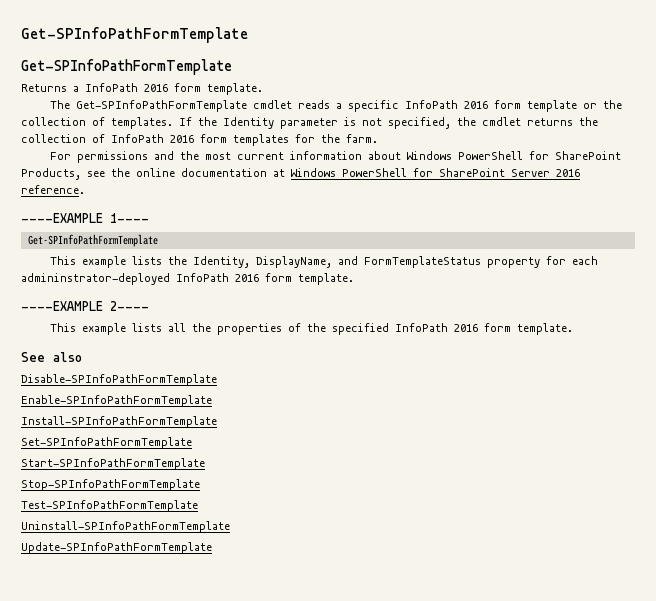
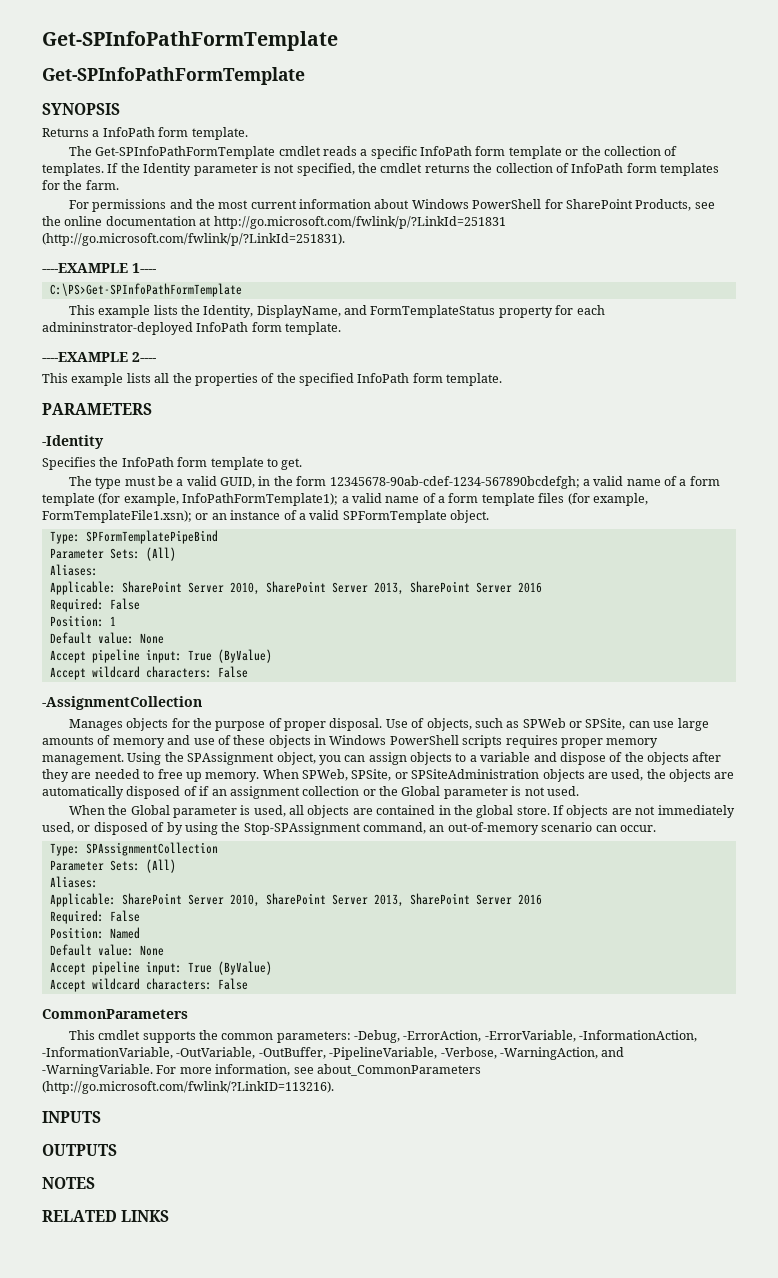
+ SYNOPSIS
- Returns a InfoPath 2016 form template.
+ Returns a InfoPath form template.
- The Get-SPInfoPathFormTemplate cmdlet reads a specific InfoPath 2016 form template or the collection of templates.
+ The Get-SPInfoPathFormTemplate cmdlet reads a specific InfoPath form template or the collection of templates.
- If the Identity parameter is not specified, the cmdlet returns the collection of InfoPath 2016 form templates for the farm.
+ If the Identity parameter is not specified, the cmdlet returns the collection of InfoPath form templates for the farm.
- For permissions and the most current information about Windows PowerShell for SharePoint Products, see the online documentation at Windows PowerShell for SharePoint Server 2016 reference.
+ For permissions and the most current information about Windows PowerShell for SharePoint Products, see the online documentation at http://go.microsoft.com/fwlink/p/?LinkId=251831 (http://go.microsoft.com/fwlink/p/?LinkId=251831).
  ----EXAMPLE 1----
- Get-SPInfoPathFormTemplate
+ C:\PS>Get-SPInfoPathFormTemplate
- This example lists the Identity, DisplayName, and FormTemplateStatus property for each admininstrator-deployed InfoPath 2016 form template.
+ This example lists the Identity, DisplayName, and FormTemplateStatus property for each admininstrator-deployed InfoPath form template.
- This example lists all the properties of the specified InfoPath 2016 form template.
- See also
- Disable-SPInfoPathFormTemplate
- Enable-SPInfoPathFormTemplate
- Install-SPInfoPathFormTemplate
- Set-SPInfoPathFormTemplate
- Start-SPInfoPathFormTemplate
- Stop-SPInfoPathFormTemplate
- Test-SPInfoPathFormTemplate
- Uninstall-SPInfoPathFormTemplate
- Update-SPInfoPathFormTemplate
+ This example lists all the properties of the specified InfoPath form template.
+ PARAMETERS
+ -Identity
+ Specifies the InfoPath form template to get.
+ The type must be a valid GUID, in the form 12345678-90ab-cdef-1234-567890bcdefgh; a valid name of a form template (for example, InfoPathFormTemplate1); a valid name of a form template files (for example, FormTemplateFile1.xsn); or an instance of a valid SPFormTemplate object.
+ Type: SPFormTemplatePipeBind
+ Parameter Sets: (All)
+ Aliases:
+ Applicable: SharePoint Server 2010, SharePoint Server 2013, SharePoint Server 2016
+ Required: False
+ Position: 1
+ Default value: None
+ Accept pipeline input: True (ByValue)
+ Accept wildcard characters: False
+ -AssignmentCollection
+ Manages objects for the purpose of proper disposal. Use of objects, such as SPWeb or SPSite, can use large amounts of memory and use of these objects in Windows PowerShell scripts requires proper memory management. Using the SPAssignment object, you can assign objects to a variable and dispose of the objects after they are needed to free up memory. When SPWeb, SPSite, or SPSiteAdministration objects are used, the objects are automatically disposed of if an assignment collection or the Global parameter is not used.
+ When the Global parameter is used, all objects are contained in the global store. If objects are not immediately used, or disposed of by using the Stop-SPAssignment command, an out-of-memory scenario can occur.
+ Type: SPAssignmentCollection
+ Parameter Sets: (All)
+ Aliases:
+ Applicable: SharePoint Server 2010, SharePoint Server 2013, SharePoint Server 2016
+ Required: False
+ Position: Named
+ Default value: None
+ Accept pipeline input: True (ByValue)
+ Accept wildcard characters: False
+ CommonParameters
+ This cmdlet supports the common parameters: -Debug, -ErrorAction, -ErrorVariable, -InformationAction, -InformationVariable, -OutVariable, -OutBuffer, -PipelineVariable, -Verbose, -WarningAction, and -WarningVariable. For more information, see about_CommonParameters (http://go.microsoft.com/fwlink/?LinkID=113216).
+ INPUTS
+ OUTPUTS
+ NOTES
+ RELATED LINKS

